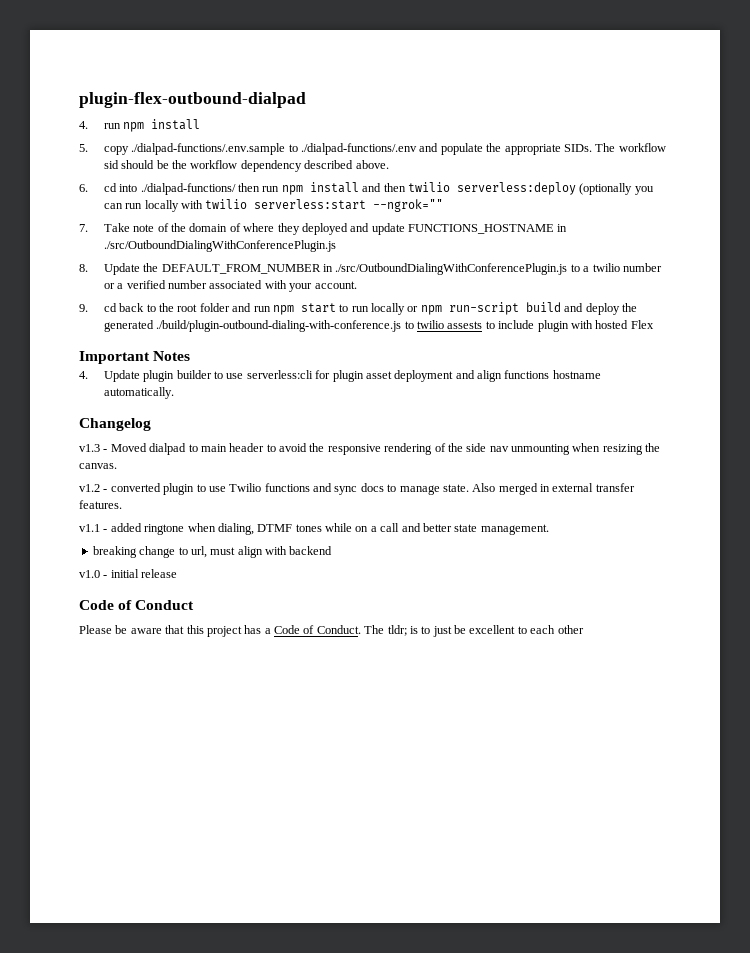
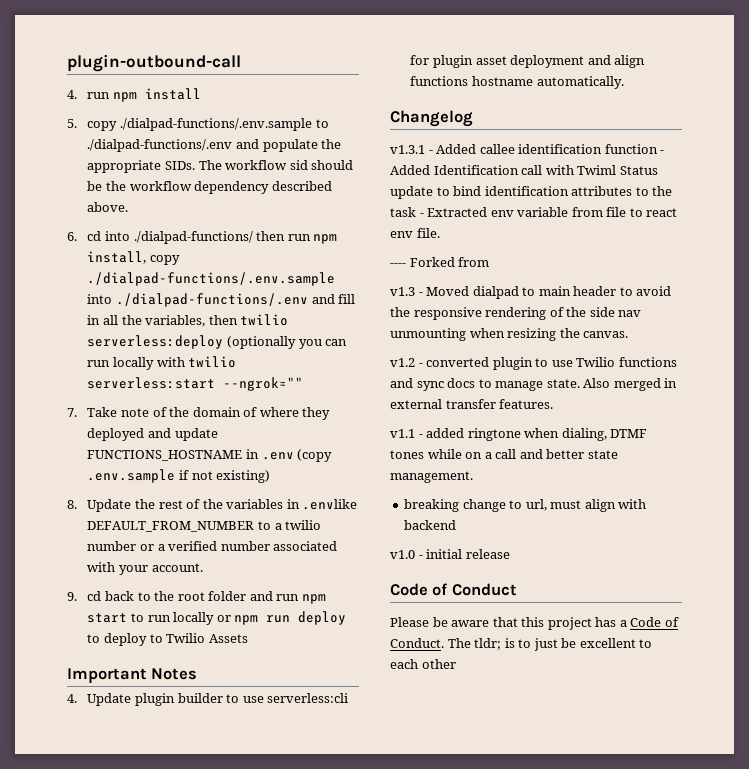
- plugin-flex-outbound-dialpad
+ plugin-outbound-call
- 6. cd into ./dialpad-functions/ then run npm install and then twilio serverless:deploy (optionally you can run locally with twilio serverless:start --ngrok=""
+ 6. cd into ./dialpad-functions/ then run npm install, copy ./dialpad-functions/.env.sample into ./dialpad-functions/.env and fill in all the variables, then twilio serverless:deploy (optionally you can run locally with twilio serverless:start --ngrok=""
- 7. Take note of the domain of where they deployed and update FUNCTIONS_HOSTNAME in ./src/OutboundDialingWithConferencePlugin.js
- 8. Update the DEFAULT_FROM_NUMBER in ./src/OutboundDialingWithConferencePlugin.js to a twilio number or a verified number associated with your account.
+ 7. Take note of the domain of where they deployed and update FUNCTIONS_HOSTNAME in .env (copy .env.sample if not existing)
+ 8. Update the rest of the variables in .envlike DEFAULT_FROM_NUMBER to a twilio number or a verified number associated with your account.
- 9. cd back to the root folder and run npm start to run locally or npm run-script build and deploy the generated ./build/plugin-outbound-dialing-with-conference.js to twilio assests to include plugin with hosted Flex
+ 9. cd back to the root folder and run npm start to run locally or npm run deploy to deploy to Twilio Assets
+ v1.3.1 - Added callee identification function - Added Identification call with Twiml Status update to bind identification attributes to the task - Extracted env variable from file to react env file.
+ ---- Forked from

